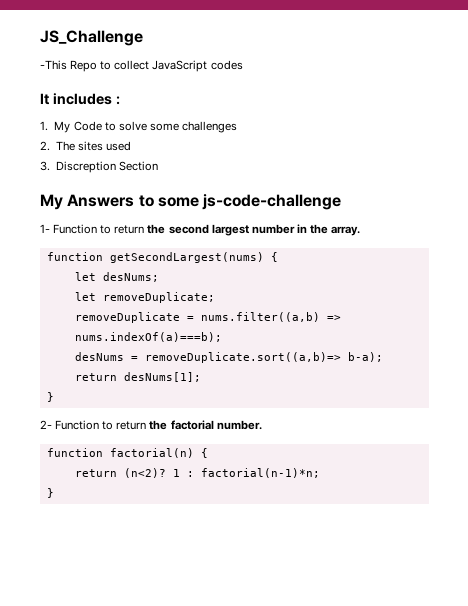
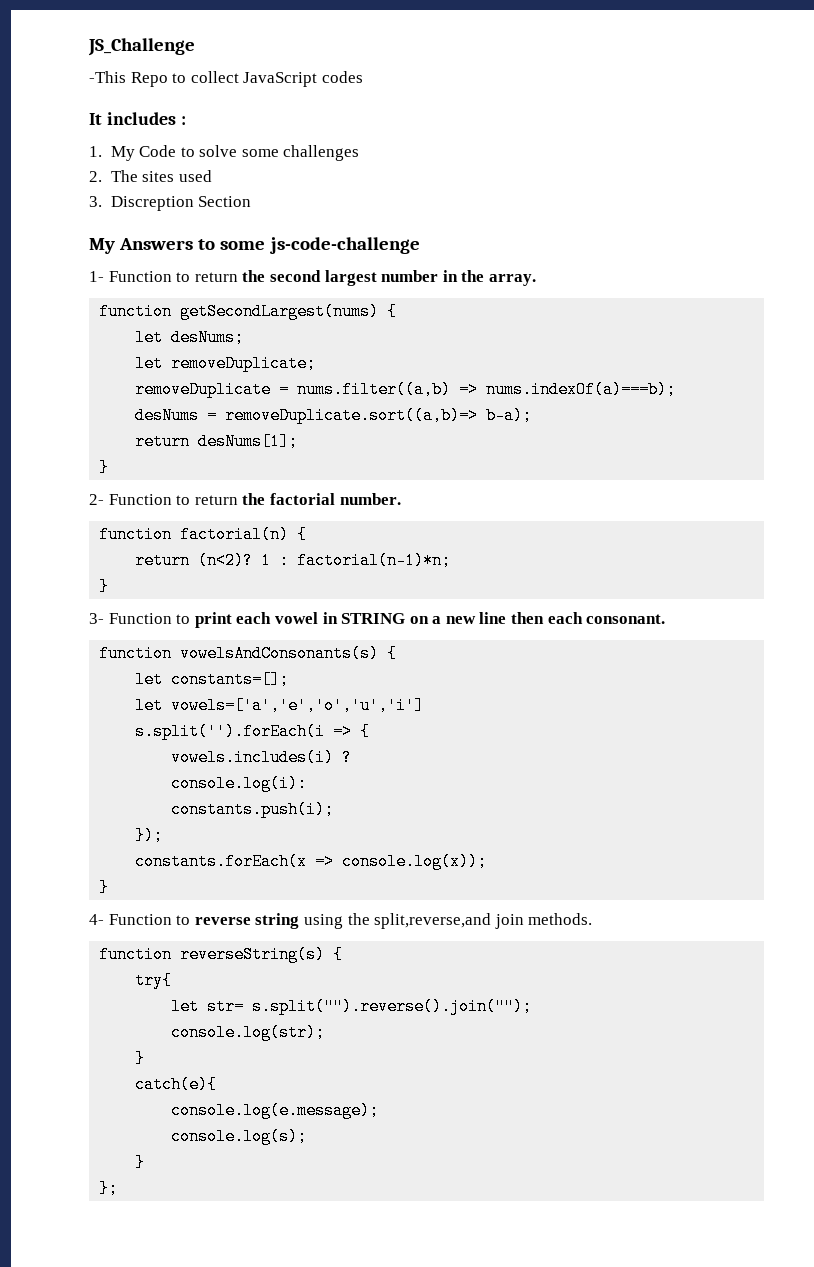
+ 3- Function to print each vowel in STRING on a new line then each consonant.
+ function vowelsAndConsonants(s) {
+ let constants=[];
+ let vowels=['a','e','o','u','i']
+ s.split('').forEach(i => {
+ vowels.includes(i) ?
+ console.log(i):
+ constants.push(i);
+ });
+ constants.forEach(x => console.log(x));
+ }
+ 4- Function to reverse string using the split,reverse,and join methods.
+ function reverseString(s) {
+ try{
+ let str= s.split("").reverse().join("");
+ console.log(str);
+ }
+ catch(e){
+ console.log(e.message);
+ console.log(s);
+ }
+ };

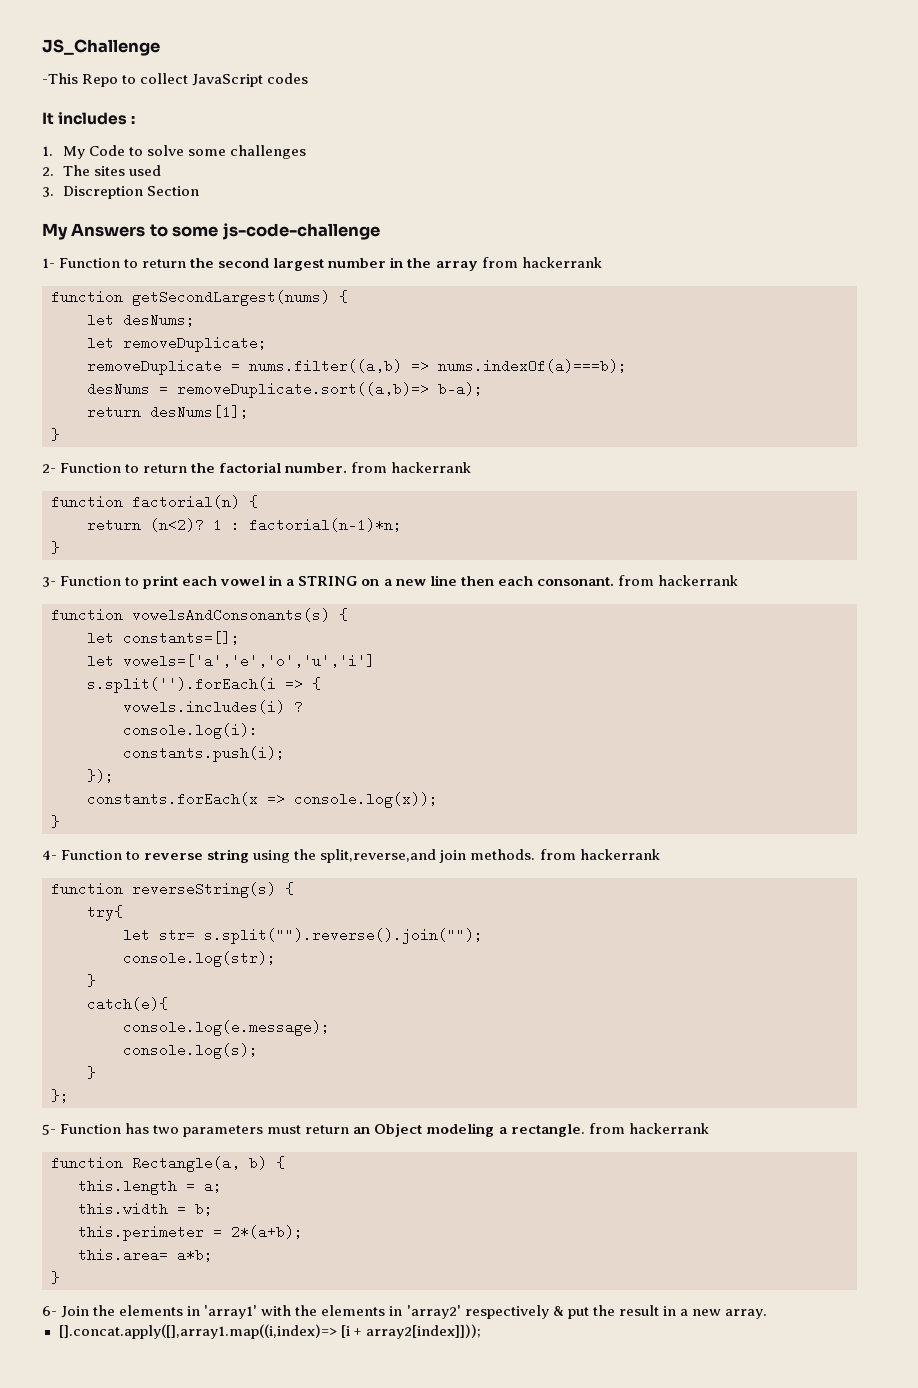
- 1- Function to return the second largest number in the array.
+ 1- Function to return the second largest number in the array from hackerrank
- 2- Function to return the factorial number.
+ 2- Function to return the factorial number. from hackerrank
- 3- Function to print each vowel in STRING on a new line then each consonant.
+ 3- Function to print each vowel in a STRING on a new line then each consonant. from hackerrank
- 4- Function to reverse string using the split,reverse,and join methods.
+ 4- Function to reverse string using the split,reverse,and join methods. from hackerrank
+ 5- Function has two parameters must return an Object modeling a rectangle. from hackerrank
+ function Rectangle(a, b) {
+ this.length = a;
+ this.width = b;
+ this.perimeter = 2*(a+b);
+ this.area= a*b;
+ }
+ 6- Join the elements in 'array1' with the elements in 'array2' respectively & put the result in a new array.
+ [].concat.apply([],array1.map((i,index)=> [i + array2[index]]));

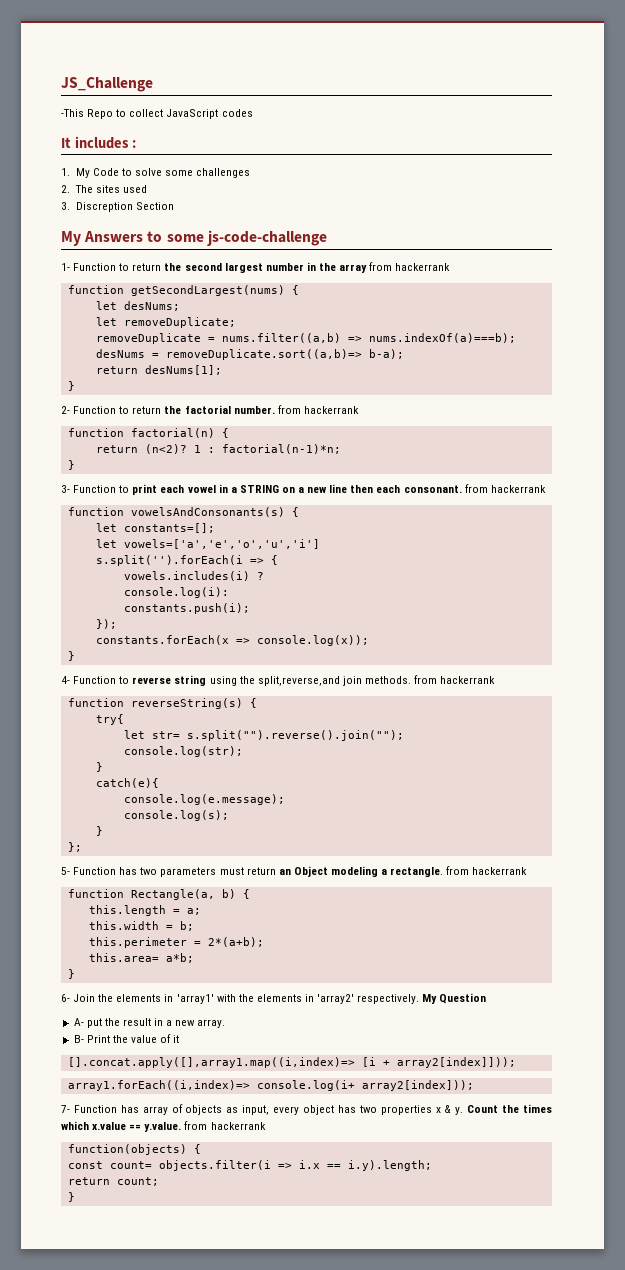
- 6- Join the elements in 'array1' with the elements in 'array2' respectively & put the result in a new array.
+ 6- Join the elements in 'array1' with the elements in 'array2' respectively. My Question
+ A- put the result in a new array.
+ B- Print the value of it
  [].concat.apply([],array1.map((i,index)=> [i + array2[index]]));
+ array1.forEach((i,index)=> console.log(i+ array2[index]));
+ 7- Function has array of objects as input, every object has two properties x & y. Count the times which x.value == y.value. from hackerrank
+ function(objects) {
+ const count= objects.filter(i => i.x == i.y).length;
+ return count;
+ }

